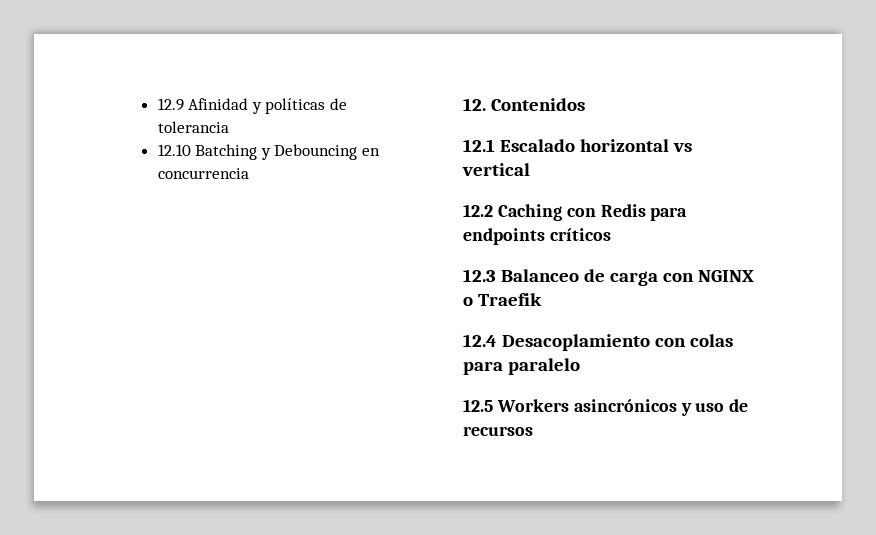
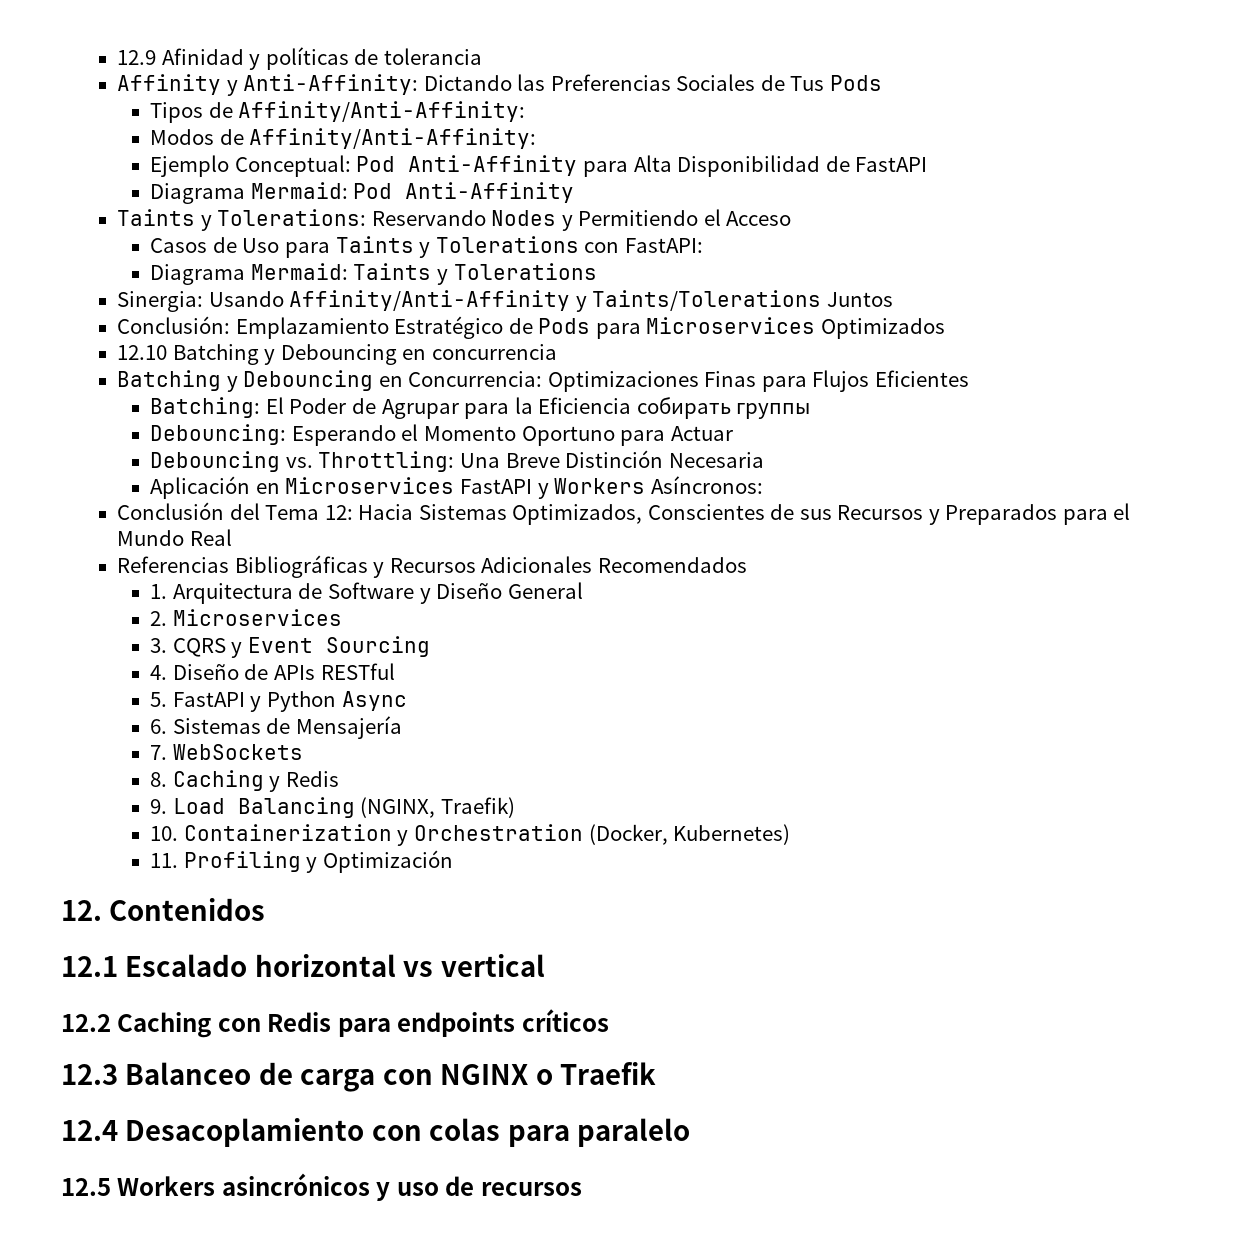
+ Affinity y Anti-Affinity: Dictando las Preferencias Sociales de Tus Pods
+ Tipos de Affinity/Anti-Affinity:
+ Modos de Affinity/Anti-Affinity:
+ Ejemplo Conceptual: Pod Anti-Affinity para Alta Disponibilidad de FastAPI
+ Diagrama Mermaid: Pod Anti-Affinity
+ Taints y Tolerations: Reservando Nodes y Permitiendo el Acceso
+ Casos de Uso para Taints y Tolerations con FastAPI:
+ Diagrama Mermaid: Taints y Tolerations
+ Sinergia: Usando Affinity/Anti-Affinity y Taints/Tolerations Juntos
+ Conclusión: Emplazamiento Estratégico de Pods para Microservices Optimizados
+ Batching y Debouncing en Concurrencia: Optimizaciones Finas para Flujos Eficientes
+ Batching: El Poder de Agrupar para la Eficiencia собирать группы
+ Debouncing: Esperando el Momento Oportuno para Actuar
+ Debouncing vs. Throttling: Una Breve Distinción Necesaria
+ Aplicación en Microservices FastAPI y Workers Asíncronos:
+ Conclusión del Tema 12: Hacia Sistemas Optimizados, Conscientes de sus Recursos y Preparados para el Mundo Real
+ Referencias Bibliográficas y Recursos Adicionales Recomendados
+ 1. Arquitectura de Software y Diseño General
+ 2. Microservices
+ 3. CQRS y Event Sourcing
+ 4. Diseño de APIs RESTful
+ 5. FastAPI y Python Async
+ 6. Sistemas de Mensajería
+ 7. WebSockets
+ 8. Caching y Redis
+ 9. Load Balancing (NGINX, Traefik)
+ 10. Containerization y Orchestration (Docker, Kubernetes)
+ 11. Profiling y Optimización

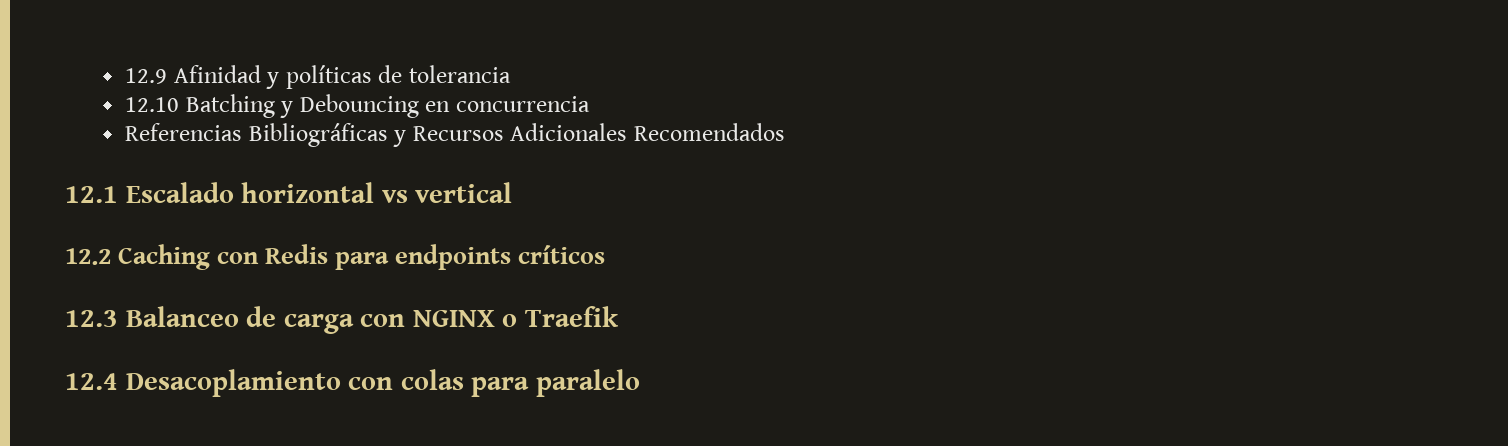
- Affinity y Anti-Affinity: Dictando las Preferencias Sociales de Tus Pods
- Tipos de Affinity/Anti-Affinity:
- Modos de Affinity/Anti-Affinity:
- Ejemplo Conceptual: Pod Anti-Affinity para Alta Disponibilidad de FastAPI
- Diagrama Mermaid: Pod Anti-Affinity
- Taints y Tolerations: Reservando Nodes y Permitiendo el Acceso
- Casos de Uso para Taints y Tolerations con FastAPI:
- Diagrama Mermaid: Taints y Tolerations
- Sinergia: Usando Affinity/Anti-Affinity y Taints/Tolerations Juntos
- Conclusión: Emplazamiento Estratégico de Pods para Microservices Optimizados
- Batching y Debouncing en Concurrencia: Optimizaciones Finas para Flujos Eficientes
- Batching: El Poder de Agrupar para la Eficiencia собирать группы
- Debouncing: Esperando el Momento Oportuno para Actuar
- Debouncing vs. Throttling: Una Breve Distinción Necesaria
- Aplicación en Microservices FastAPI y Workers Asíncronos:
- Conclusión del Tema 12: Hacia Sistemas Optimizados, Conscientes de sus Recursos y Preparados para el Mundo Real
- 1. Arquitectura de Software y Diseño General
- 2. Microservices
- 3. CQRS y Event Sourcing
- 4. Diseño de APIs RESTful
- 5. FastAPI y Python Async
- 6. Sistemas de Mensajería
- 7. WebSockets
- 8. Caching y Redis
- 9. Load Balancing (NGINX, Traefik)
- 10. Containerization y Orchestration (Docker, Kubernetes)
- 11. Profiling y Optimización
- 12. Contenidos
- 12.5 Workers asincrónicos y uso de recursos

